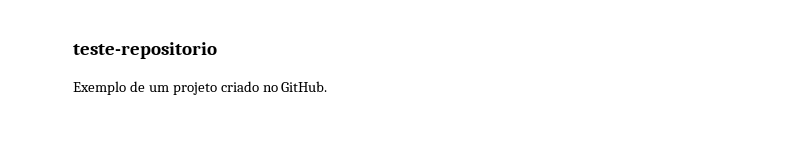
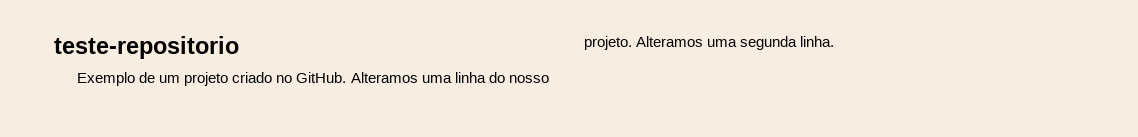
+ Alteramos uma linha do nosso projeto. Alteramos uma segunda linha.

